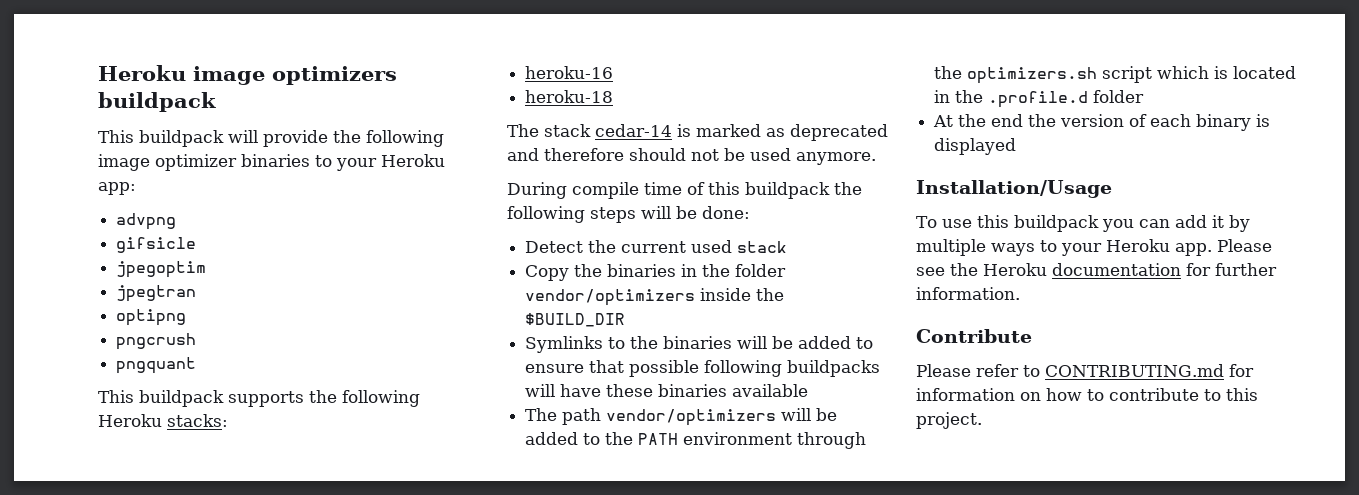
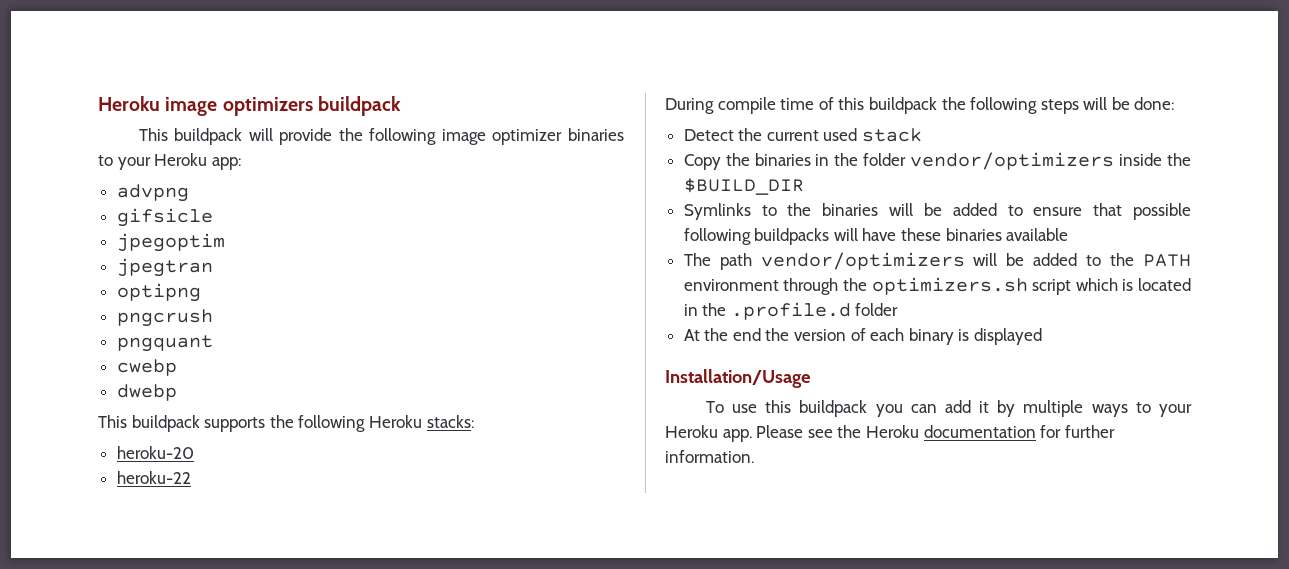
+ cwebp
+ dwebp
- heroku-16
- heroku-18
- The stack cedar-14 is marked as deprecated and therefore should not be used anymore.
+ heroku-20
+ heroku-22
- Contribute
- Please refer to CONTRIBUTING.md for information on how to contribute to this project.

